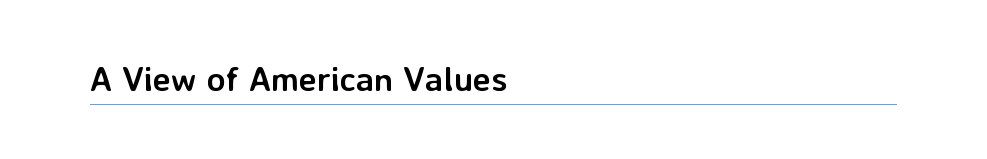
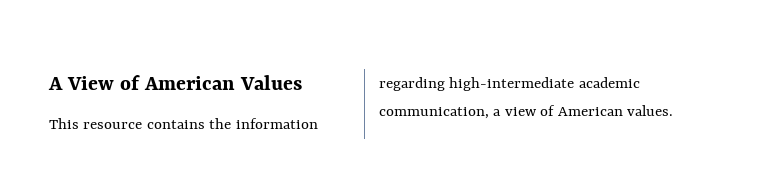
+ This resource contains the information regarding high-intermediate academic communication, a view of American values.

